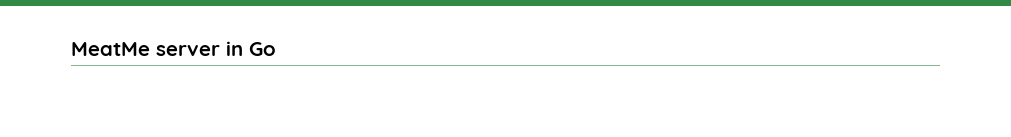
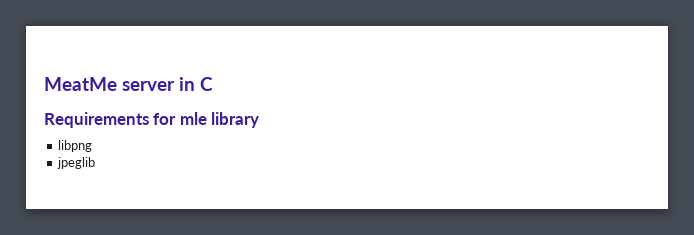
- MeatMe server in Go
+ MeatMe server in C
+ Requirements for mle library
+ libpng
+ jpeglib

